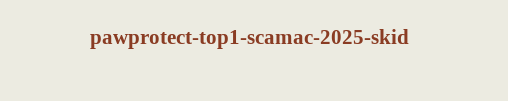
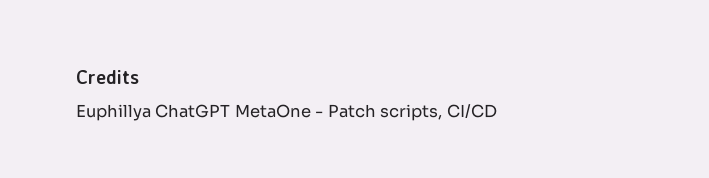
- pawprotect-top1-scamac-2025-skid
+ Credits
+ Euphillya ChatGPT MetaOne - Patch scripts, CI/CD

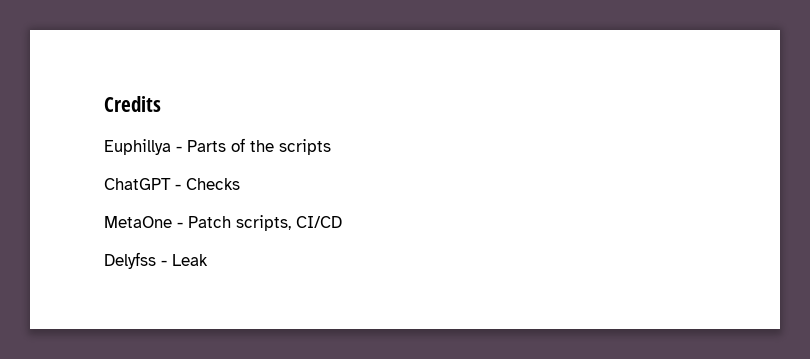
- Euphillya ChatGPT MetaOne - Patch scripts, CI/CD
+ Euphillya - Parts of the scripts
+ ChatGPT - Checks
+ MetaOne - Patch scripts, CI/CD
+ Delyfss - Leak

